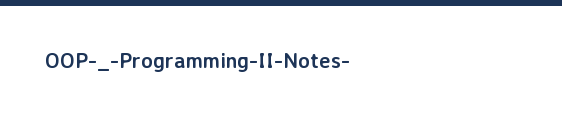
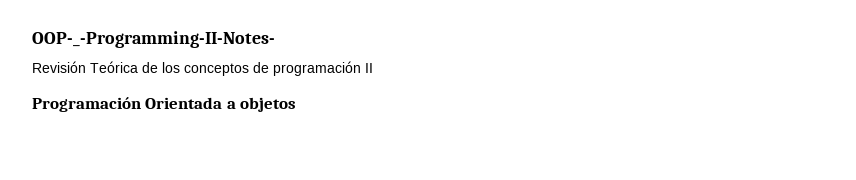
+ Revisión Teórica de los conceptos de programación II
+ Programación Orientada a objetos

